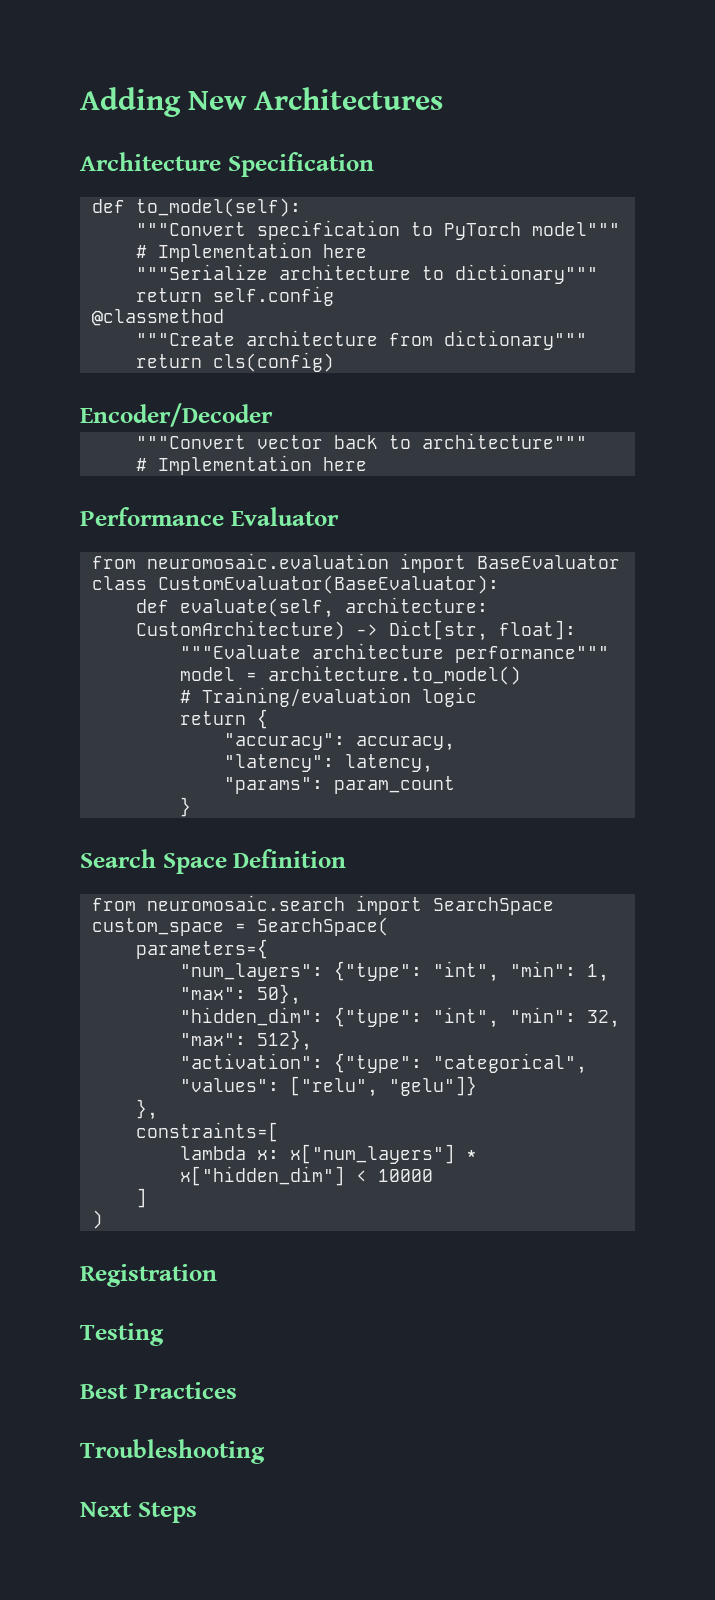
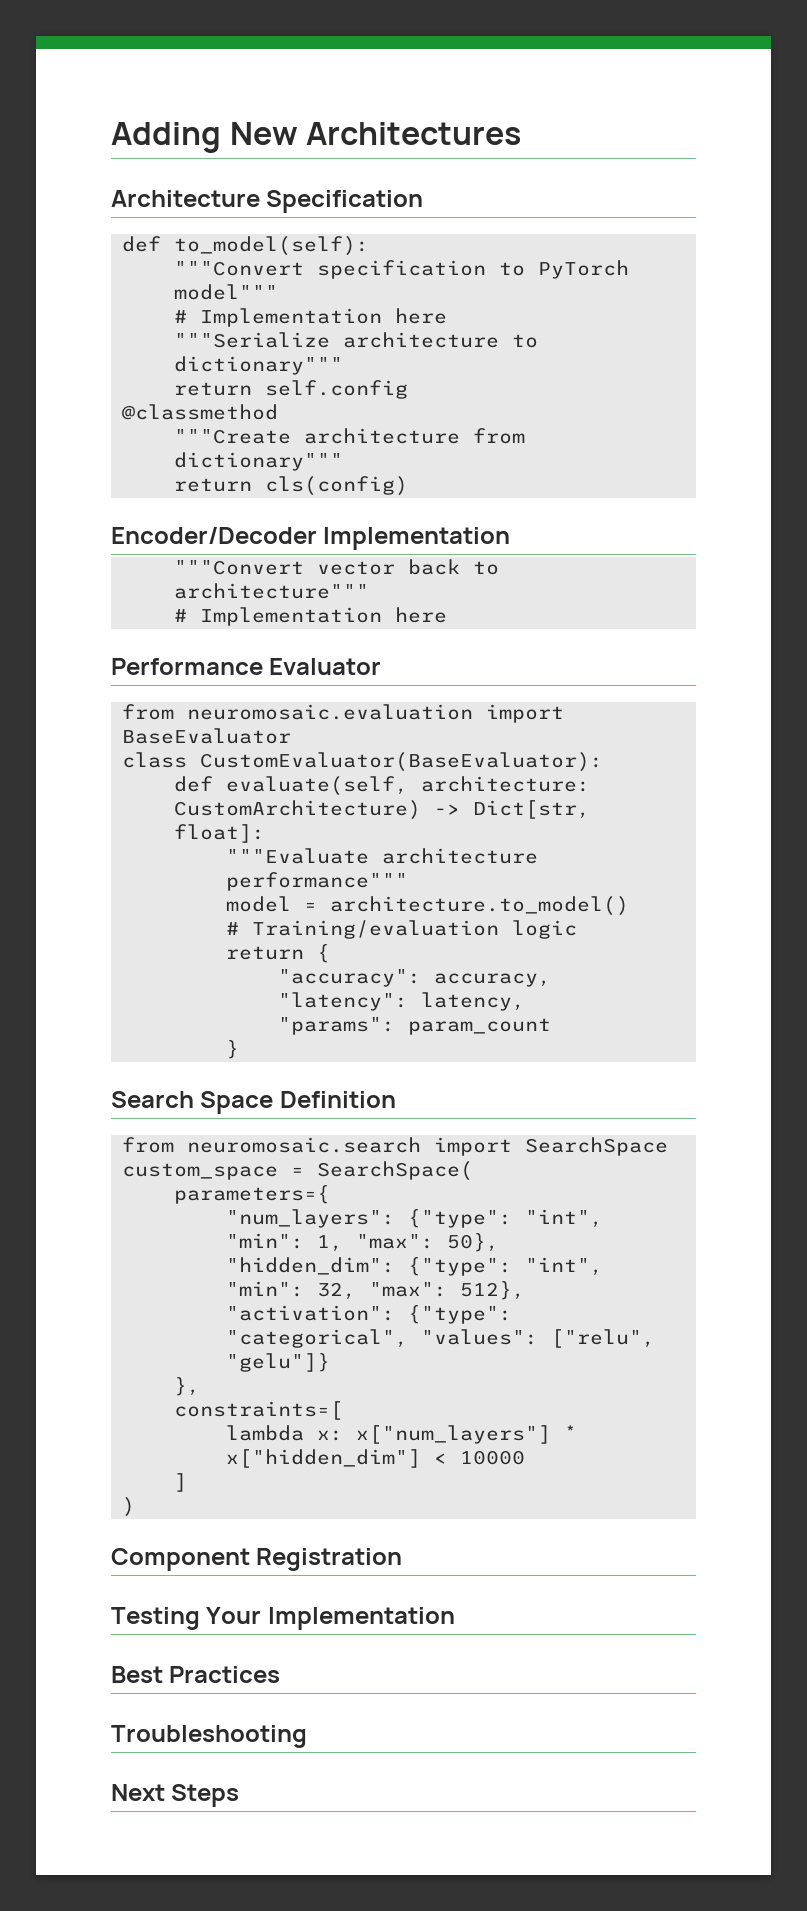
- Encoder/Decoder
+ Encoder/Decoder Implementation
- Registration
+ Component Registration
- Testing
+ Testing Your Implementation

